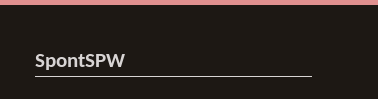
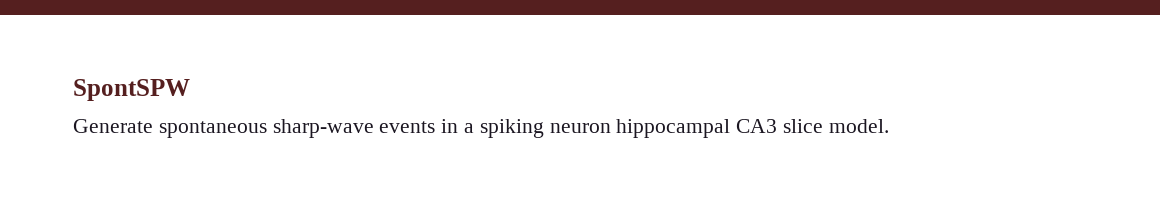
+ Generate spontaneous sharp-wave events in a spiking neuron hippocampal CA3 slice model.

